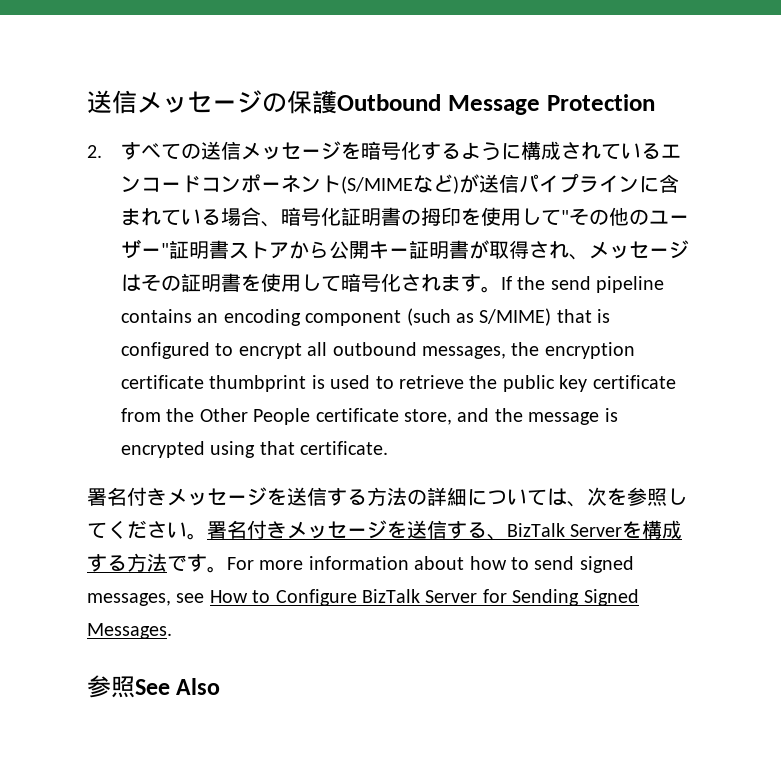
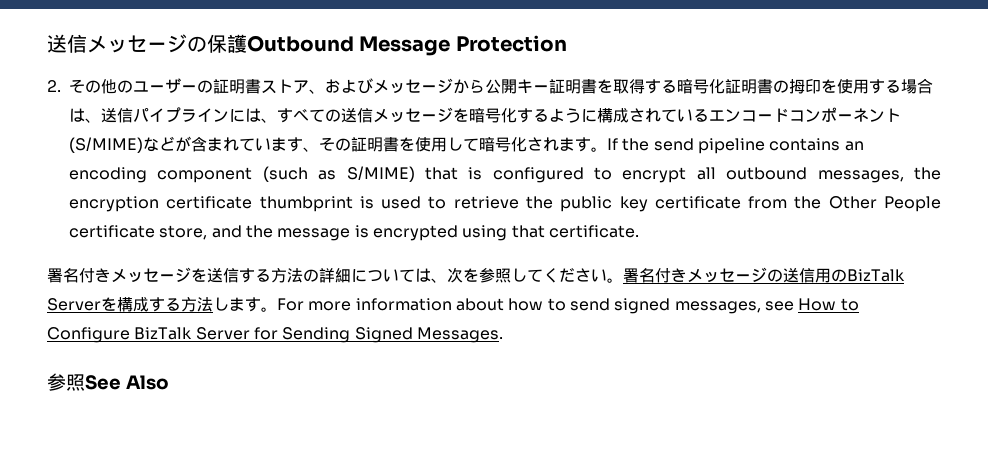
- 2.すべての送信メッセージを暗号化するように構成されているエンコードコンポーネント(S/MIMEなど)が送信パイプラインに含まれている場合、暗号化証明書の拇印を使用して"その他のユーザー"証明書ストアから公開キー証明書が取得され、メッセージはその証明書を使用して暗号化されます。
+ 2.その他のユーザーの証明書ストア、およびメッセージから公開キー証明書を取得する暗号化証明書の拇印を使用する場合は、送信パイプラインには、すべての送信メッセージを暗号化するように構成されているエンコードコンポーネント(S/MIME)などが含まれています、その証明書を使用して暗号化されます。
- 署名付きメッセージを送信する、BizTalk Serverを構成する方法です。
+ 署名付きメッセージの送信用のBizTalk Serverを構成する方法します。

